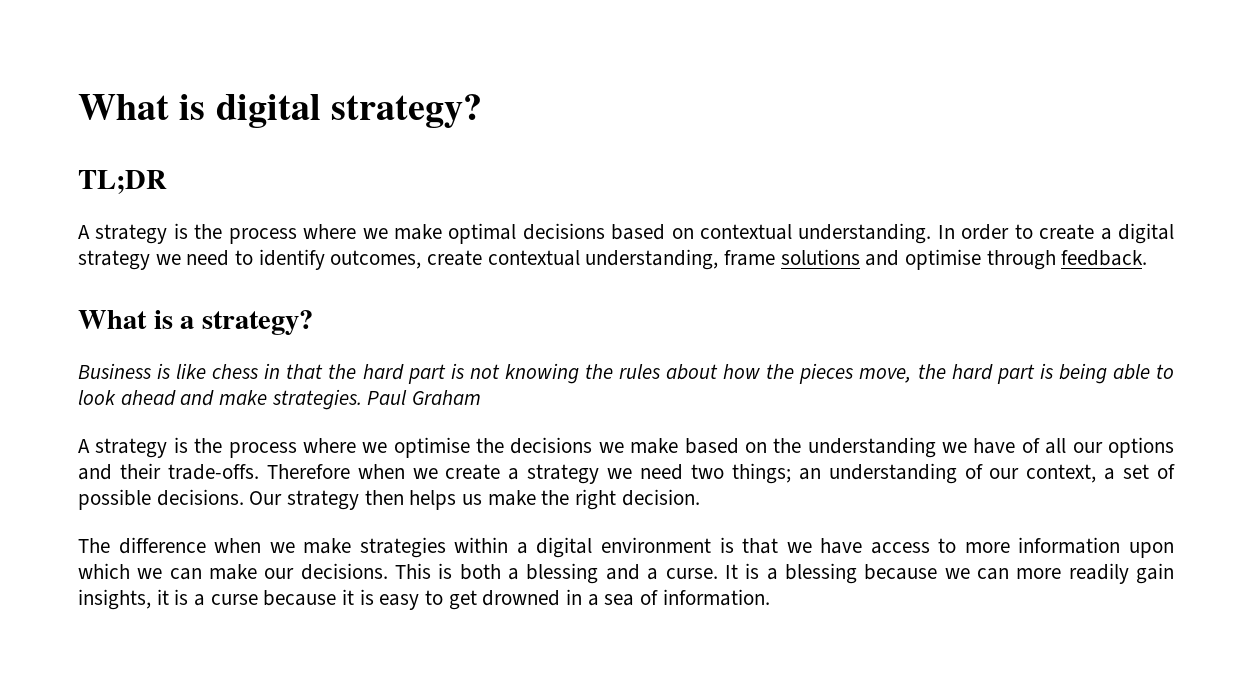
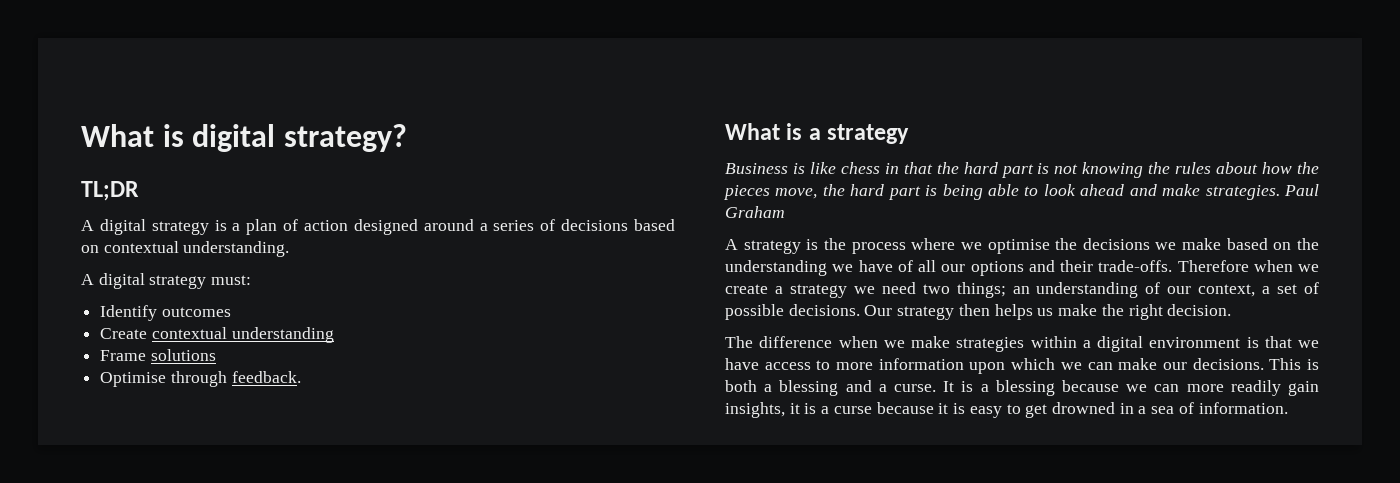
- A strategy is the process where we make optimal decisions based on contextual understanding. In order to create a digital strategy we need to identify outcomes, create contextual understanding, frame solutions and optimise through feedback.
+ A digital strategy is a plan of action designed around a series of decisions based on contextual understanding.
+ A digital strategy must:
+ Identify outcomes
+ Create contextual understanding
+ Frame solutions
+ Optimise through feedback.
- What is a strategy?
+ What is a strategy

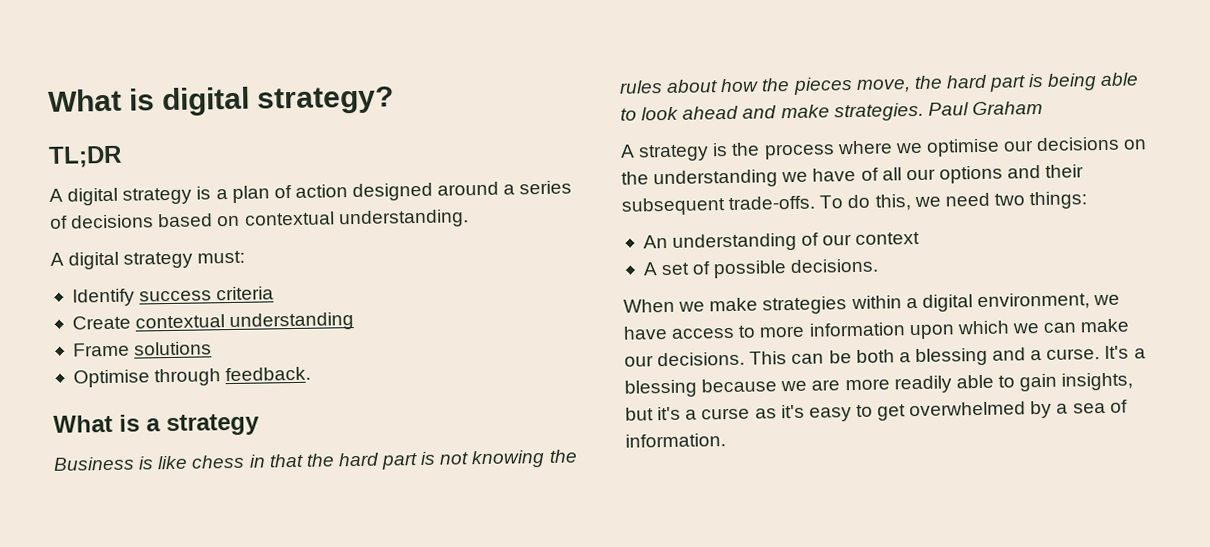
- Identify outcomes
+ Identify success criteria
- A strategy is the process where we optimise the decisions we make based on the understanding we have of all our options and their trade-offs. Therefore when we create a strategy we need two things; an understanding of our context, a set of possible decisions. Our strategy then helps us make the right decision.
- The difference when we make strategies within a digital environment is that we have access to more information upon which we can make our decisions.
+ A strategy is the process where we optimise our decisions on the understanding we have of all our options and their subsequent trade-offs. To do this, we need two things:
+ An understanding of our context
+ A set of possible decisions.
+ When we make strategies within a digital environment, we have access to more information upon which we can make our decisions.
- This is both a blessing and a curse.
+ This can be both a blessing and a curse.
- It is a blessing because we can more readily gain insights, it is a curse because it is easy to get drowned in a sea of information.
+ It's a blessing because we are more readily able to gain insights, but it's a curse as it's easy to get overwhelmed by a sea of information.

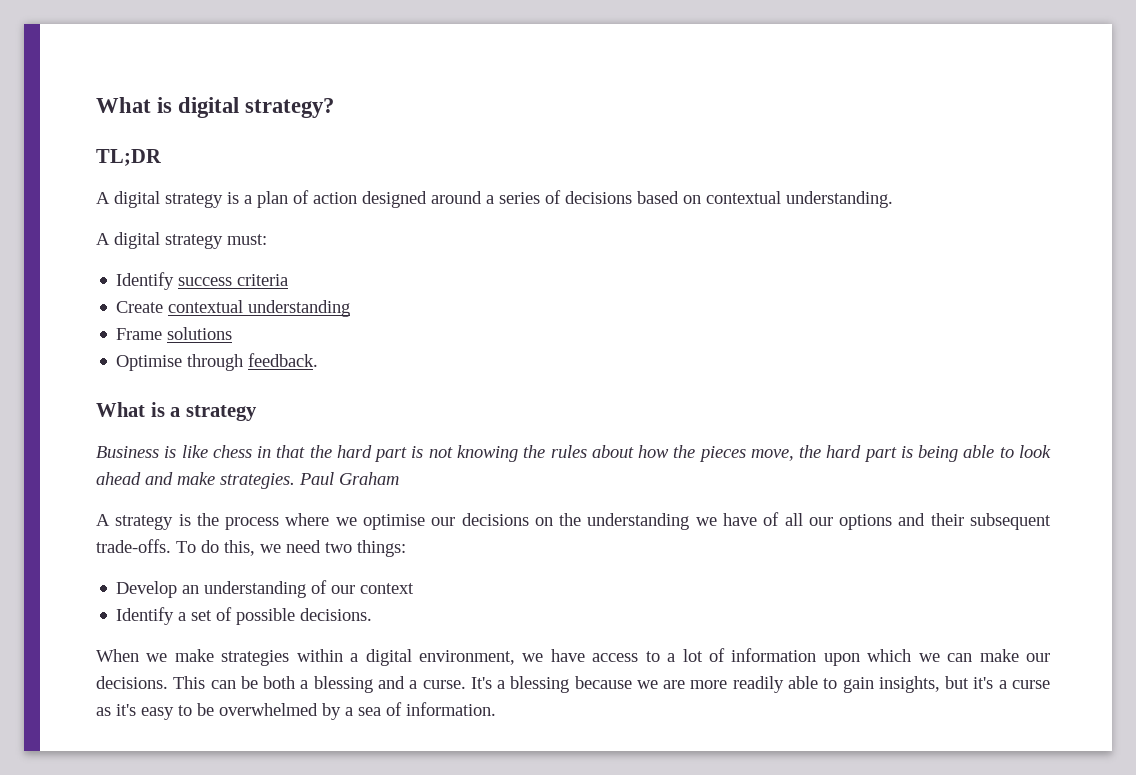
- An understanding of our context
+ Develop an understanding of our context
- A set of possible decisions.
+ Identify a set of possible decisions.
- When we make strategies within a digital environment, we have access to more information upon which we can make our decisions.
+ When we make strategies within a digital environment, we have access to a lot of information upon which we can make our decisions.
- It's a blessing because we are more readily able to gain insights, but it's a curse as it's easy to get overwhelmed by a sea of information.
+ It's a blessing because we are more readily able to gain insights, but it's a curse as it's easy to be overwhelmed by a sea of information.

